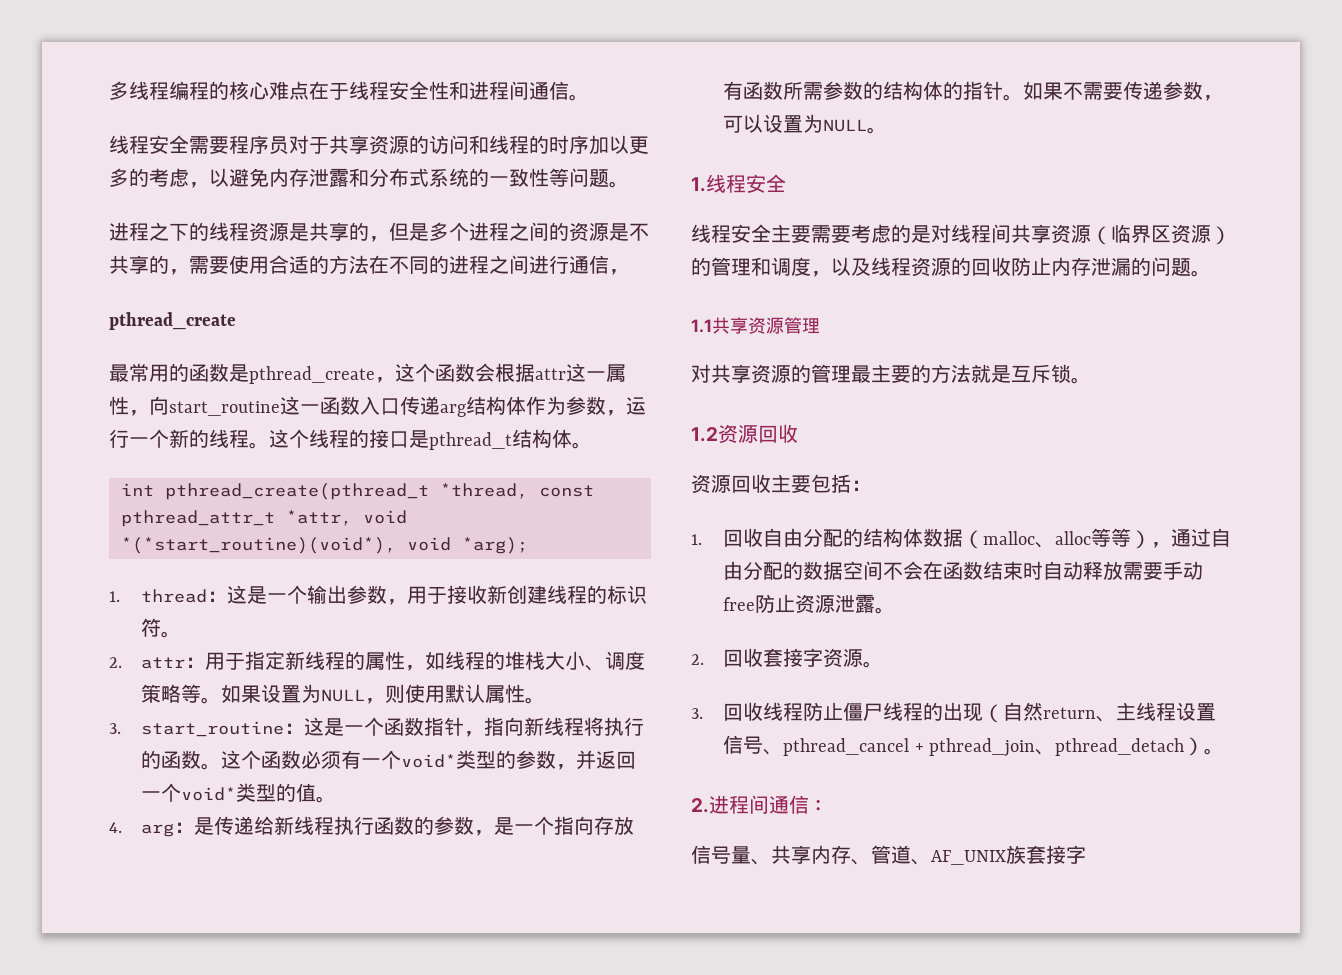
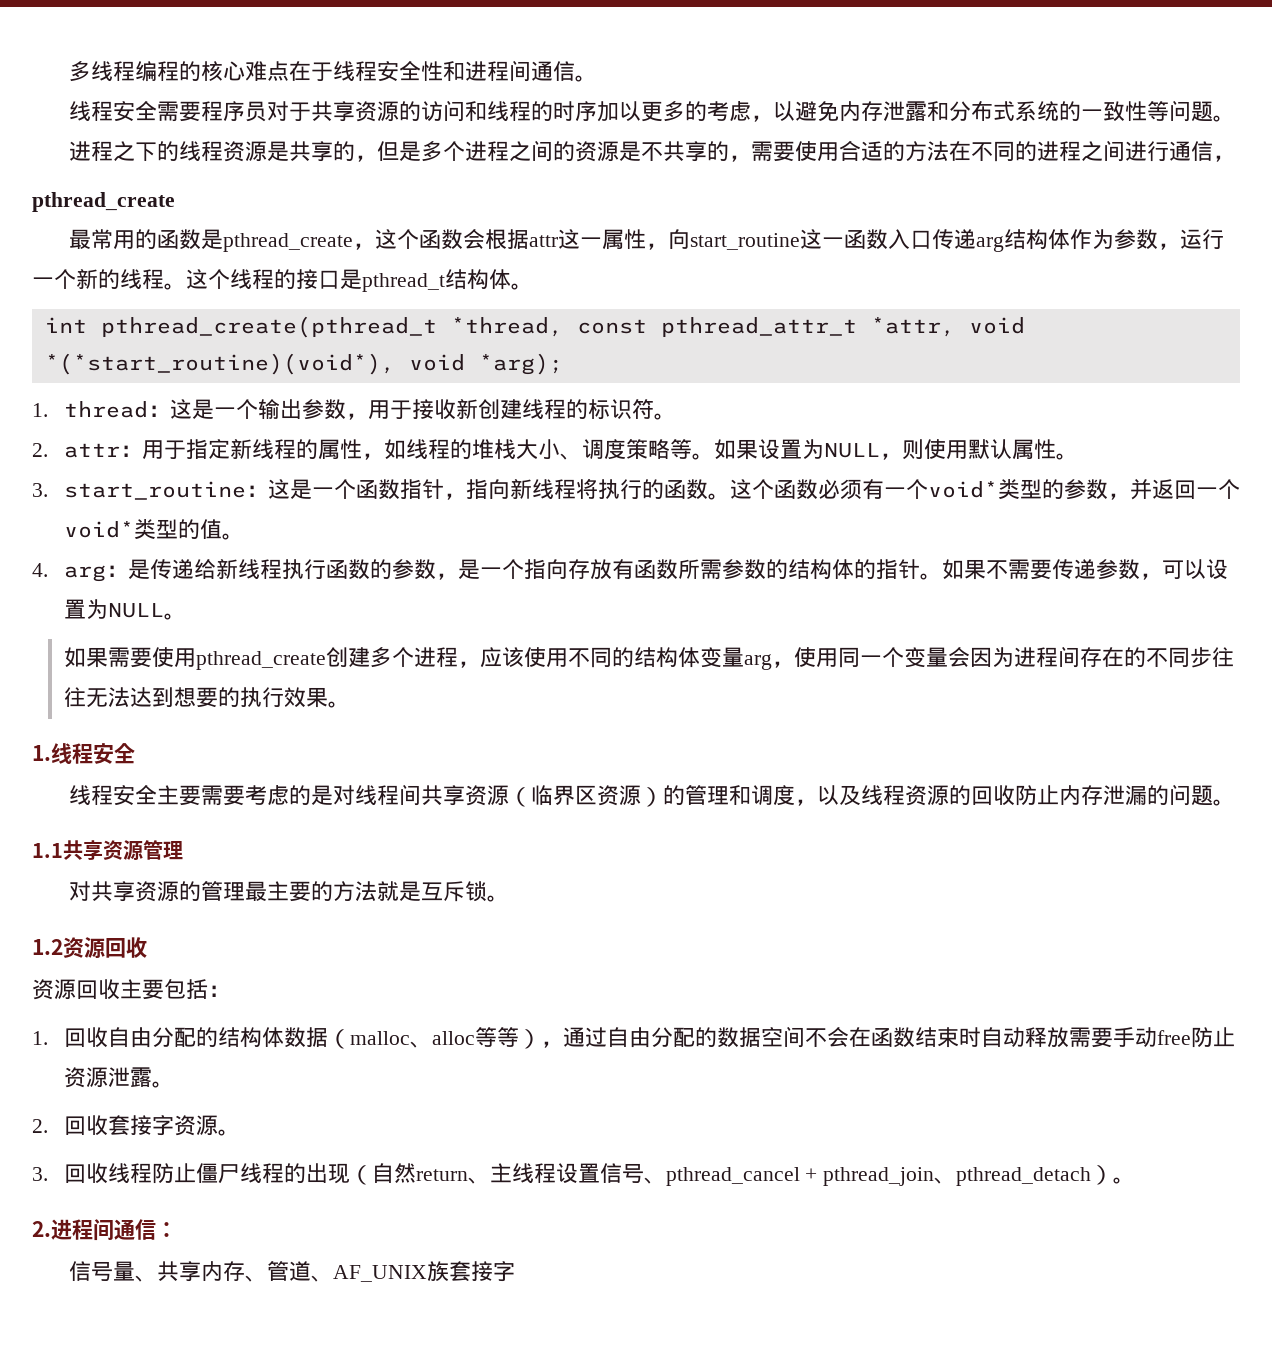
+ 如果需要使用pthread_create创建多个进程，应该使用不同的结构体变量arg，使用同一个变量会因为进程间存在的不同步往往无法达到想要的执行效果。

